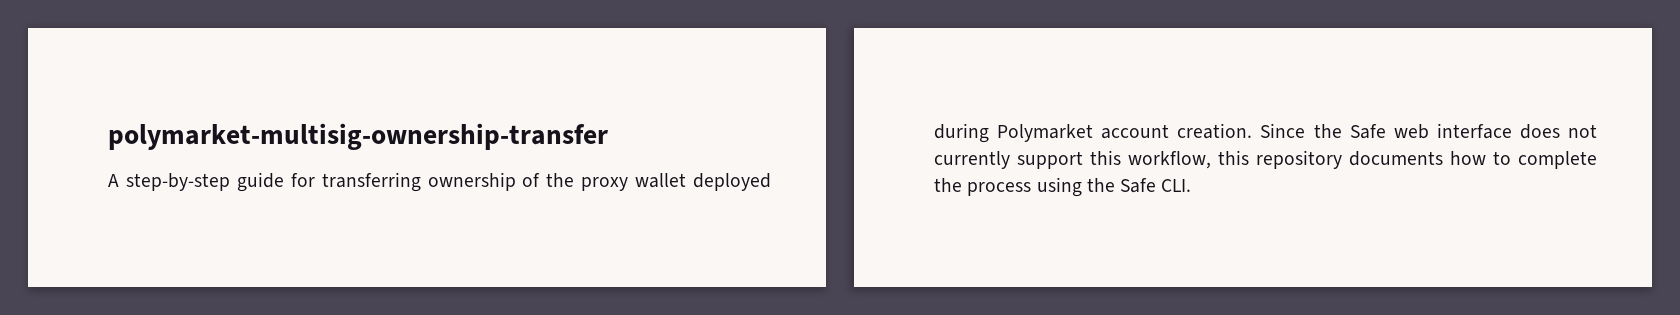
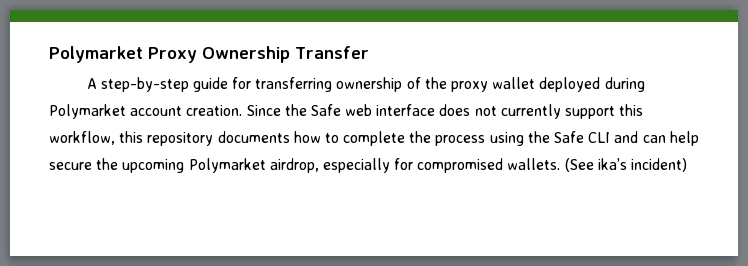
- polymarket-multisig-ownership-transfer
+ Polymarket Proxy Ownership Transfer
- Since the Safe web interface does not currently support this workflow, this repository documents how to complete the process using the Safe CLI.
+ Since the Safe web interface does not currently support this workflow, this repository documents how to complete the process using the Safe CLI and can help secure the upcoming Polymarket airdrop, especially for compromised wallets. (See ika’s incident)

